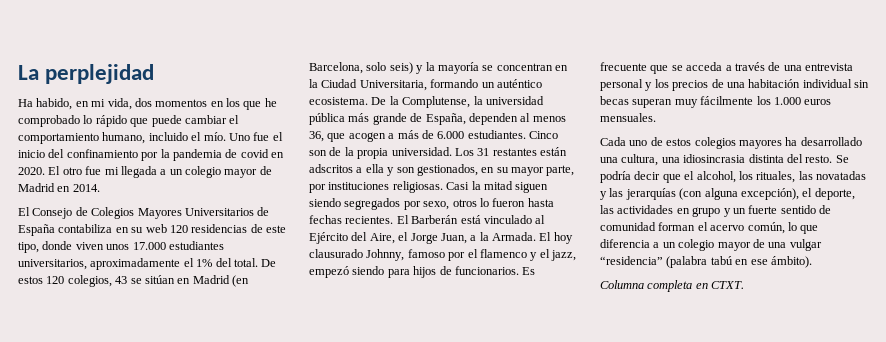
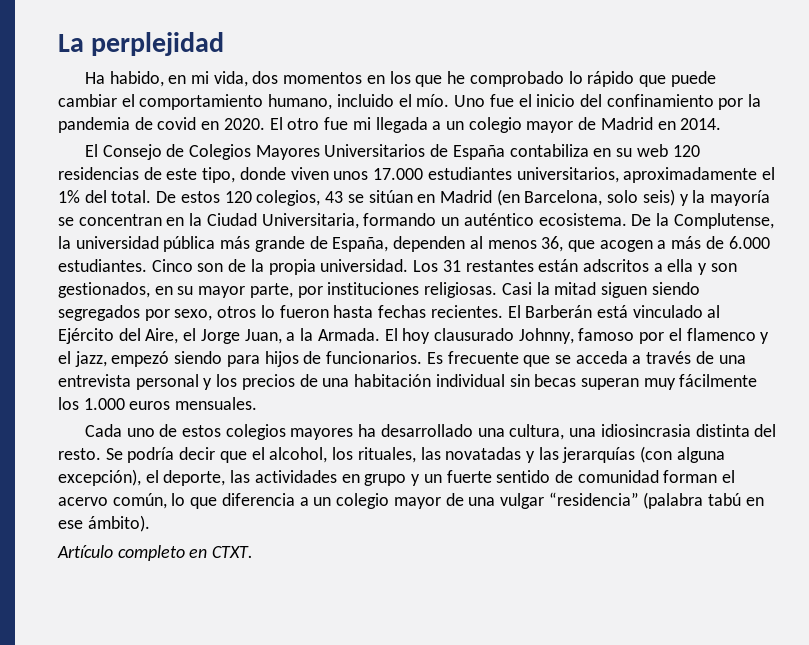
- Columna completa en CTXT.
+ Artículo completo en CTXT.

